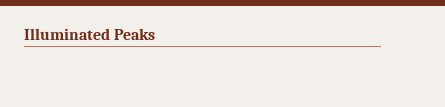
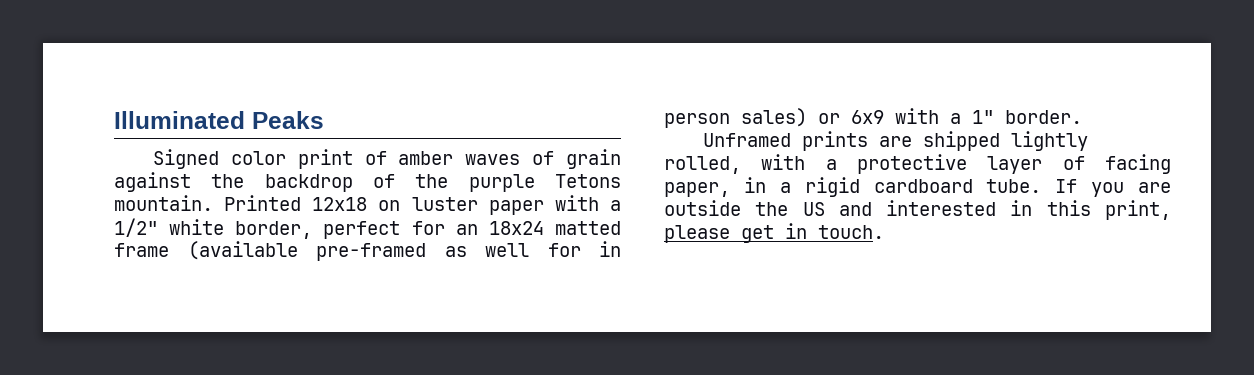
+ Signed color print of amber waves of grain against the backdrop of the purple Tetons mountain. Printed 12x18 on luster paper with a 1/2" white border, perfect for an 18x24 matted frame (available pre-framed as well for in person sales) or 6x9 with a 1" border.
+ Unframed prints are shipped lightly rolled, with a protective layer of facing paper, in a rigid cardboard tube. If you are outside the US and interested in this print, please get in touch.

